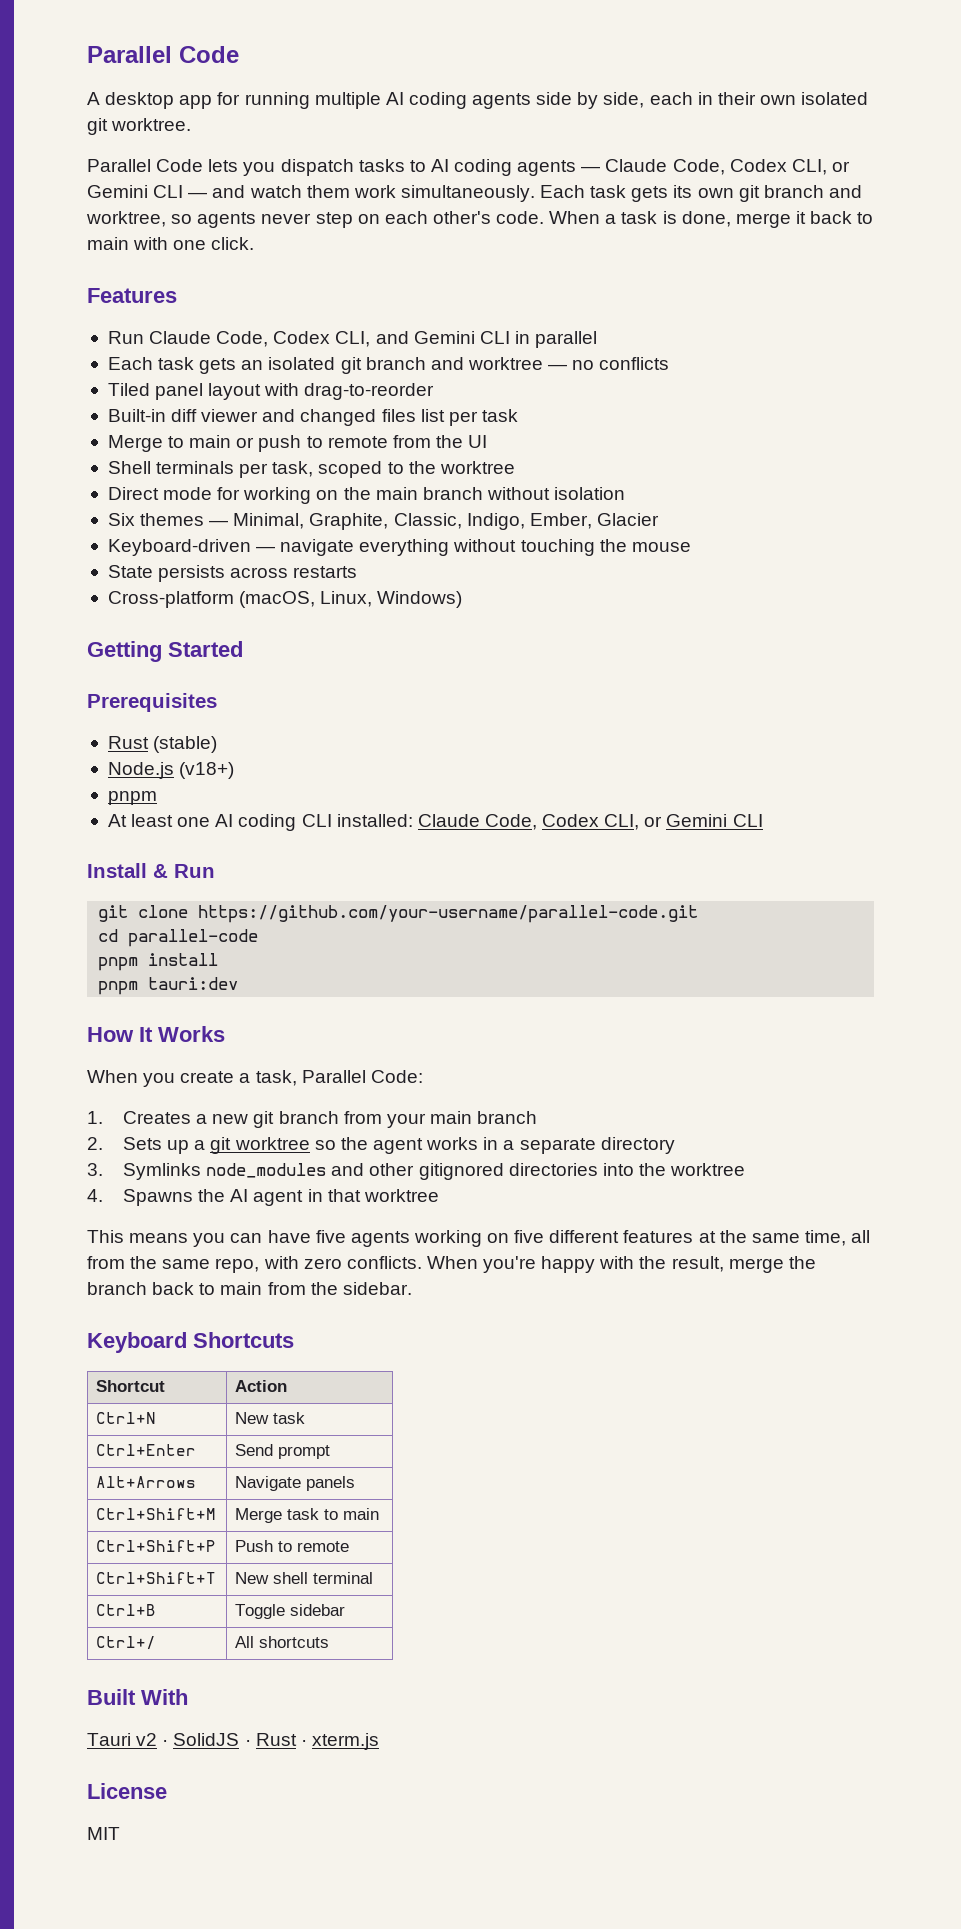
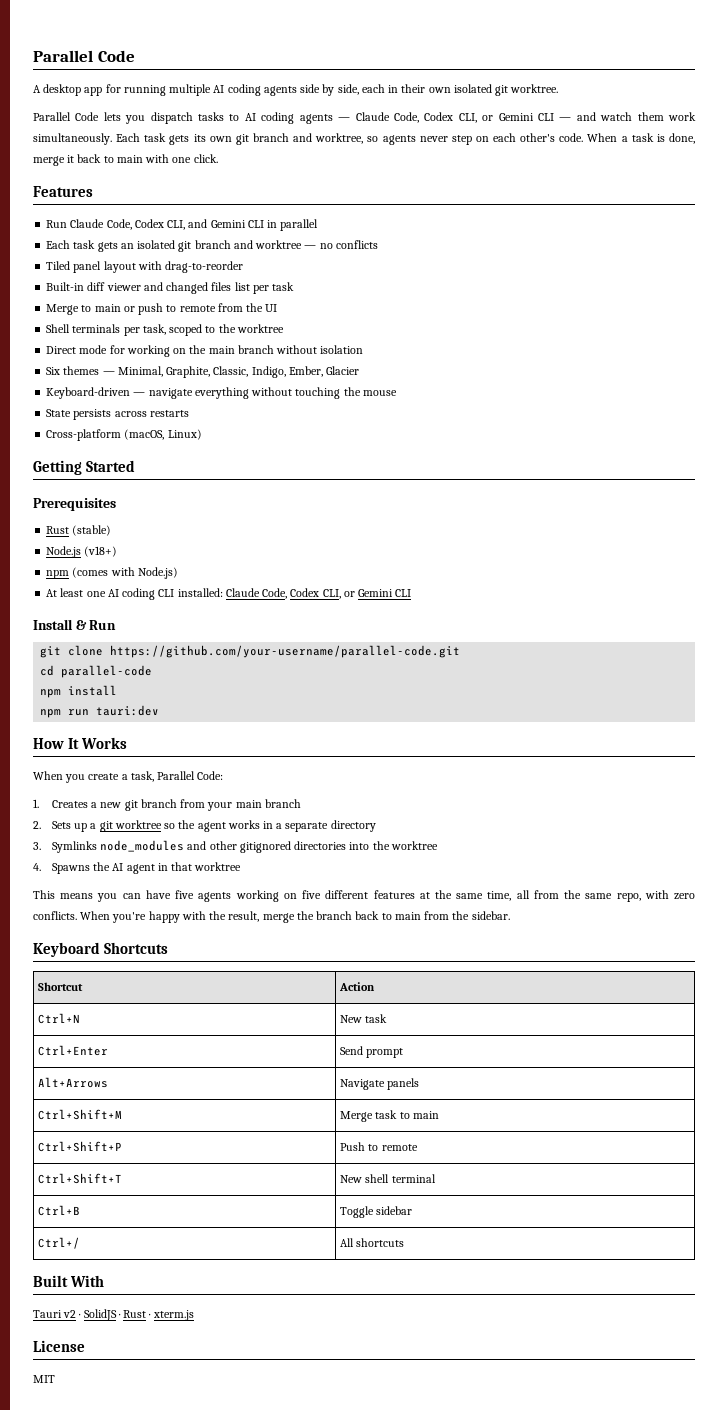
- Cross-platform (macOS, Linux, Windows)
+ Cross-platform (macOS, Linux)
  Node.js (v18+)
- pnpm
+ npm (comes with Node.js)
- pnpm install
+ npm install
- pnpm tauri:dev
+ npm run tauri:dev

